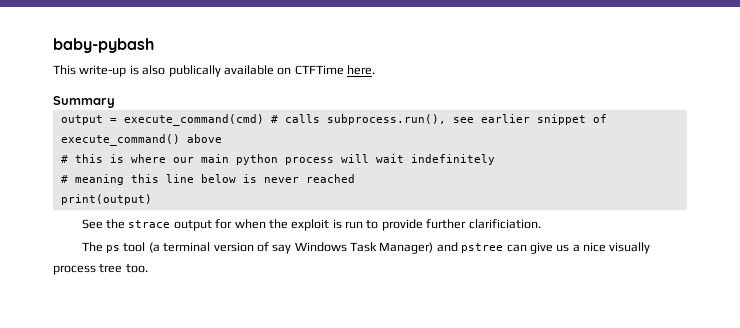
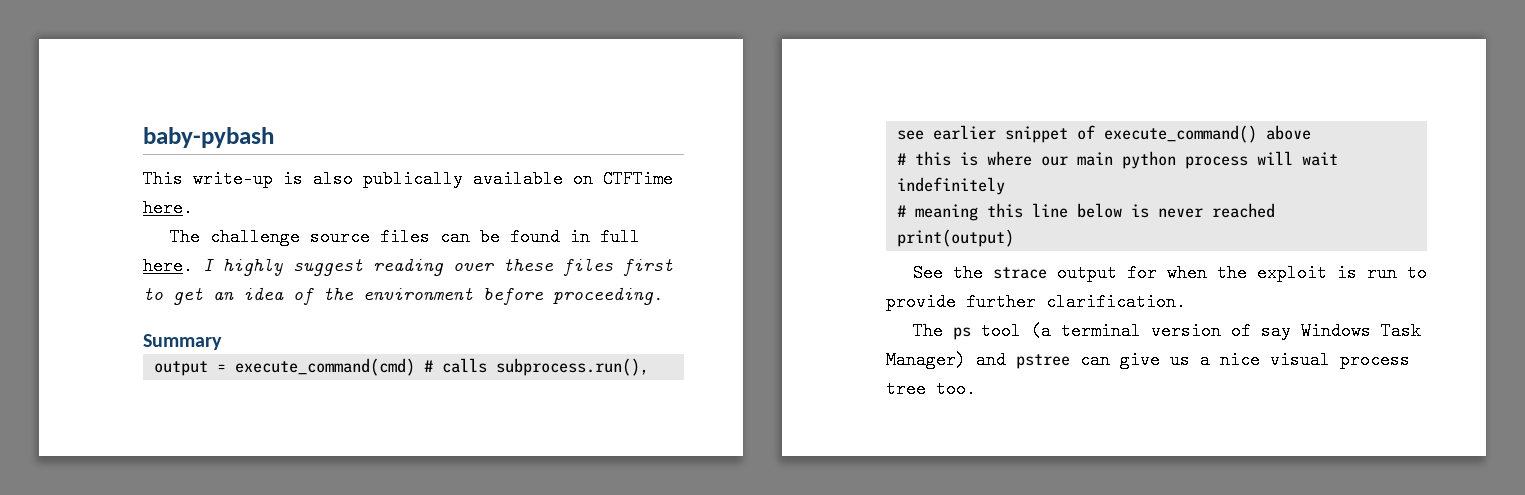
+ The challenge source files can be found in full here. I highly suggest reading over these files first to get an idea of the environment before proceeding.
- See the strace output for when the exploit is run to provide further clarificiation.
+ See the strace output for when the exploit is run to provide further clarification.
- The ps tool (a terminal version of say Windows Task Manager) and pstree can give us a nice visually process tree too.
+ The ps tool (a terminal version of say Windows Task Manager) and pstree can give us a nice visual process tree too.

